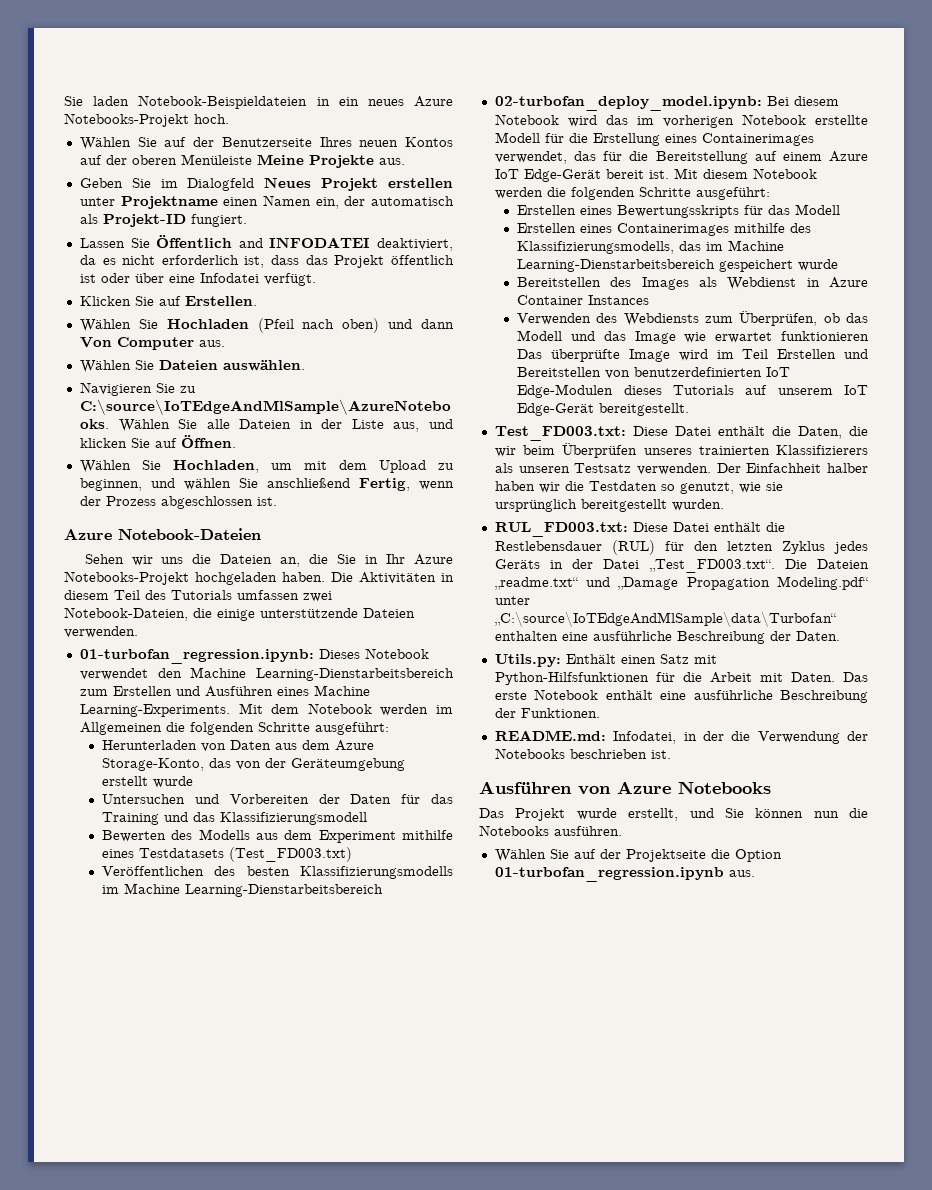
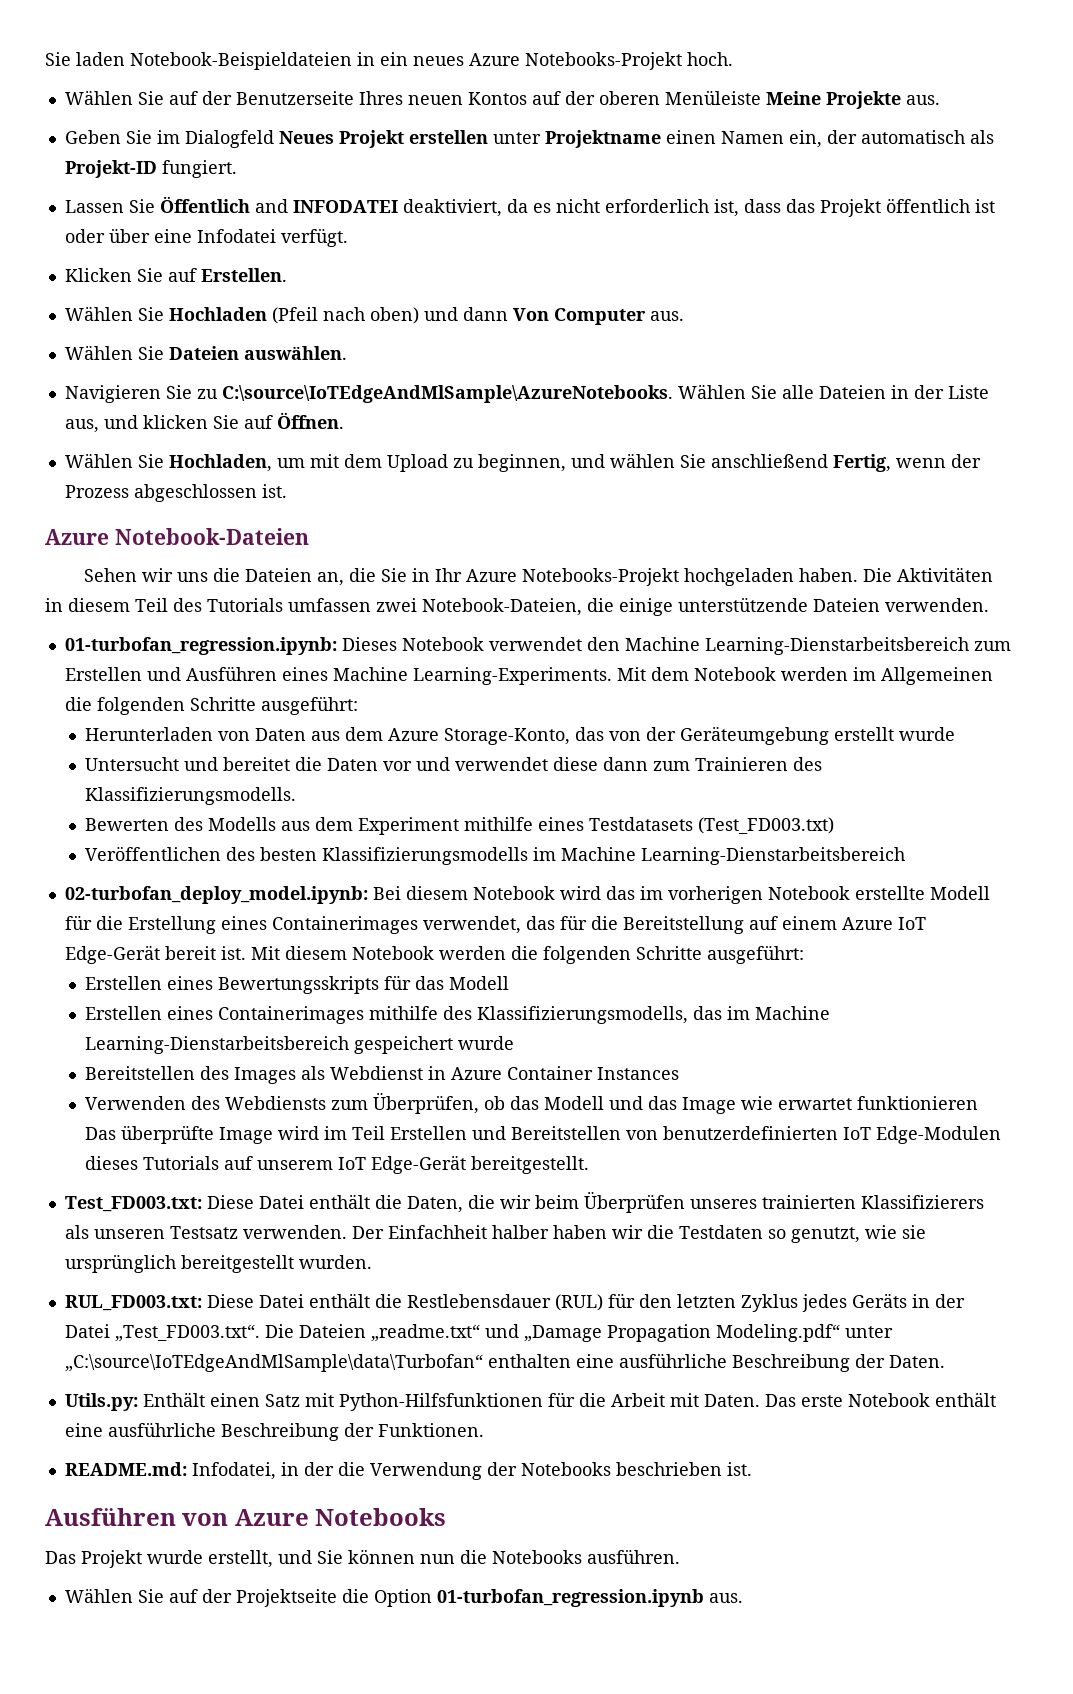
- Untersuchen und Vorbereiten der Daten für das Training und das Klassifizierungsmodell
+ Untersucht und bereitet die Daten vor und verwendet diese dann zum Trainieren des Klassifizierungsmodells.

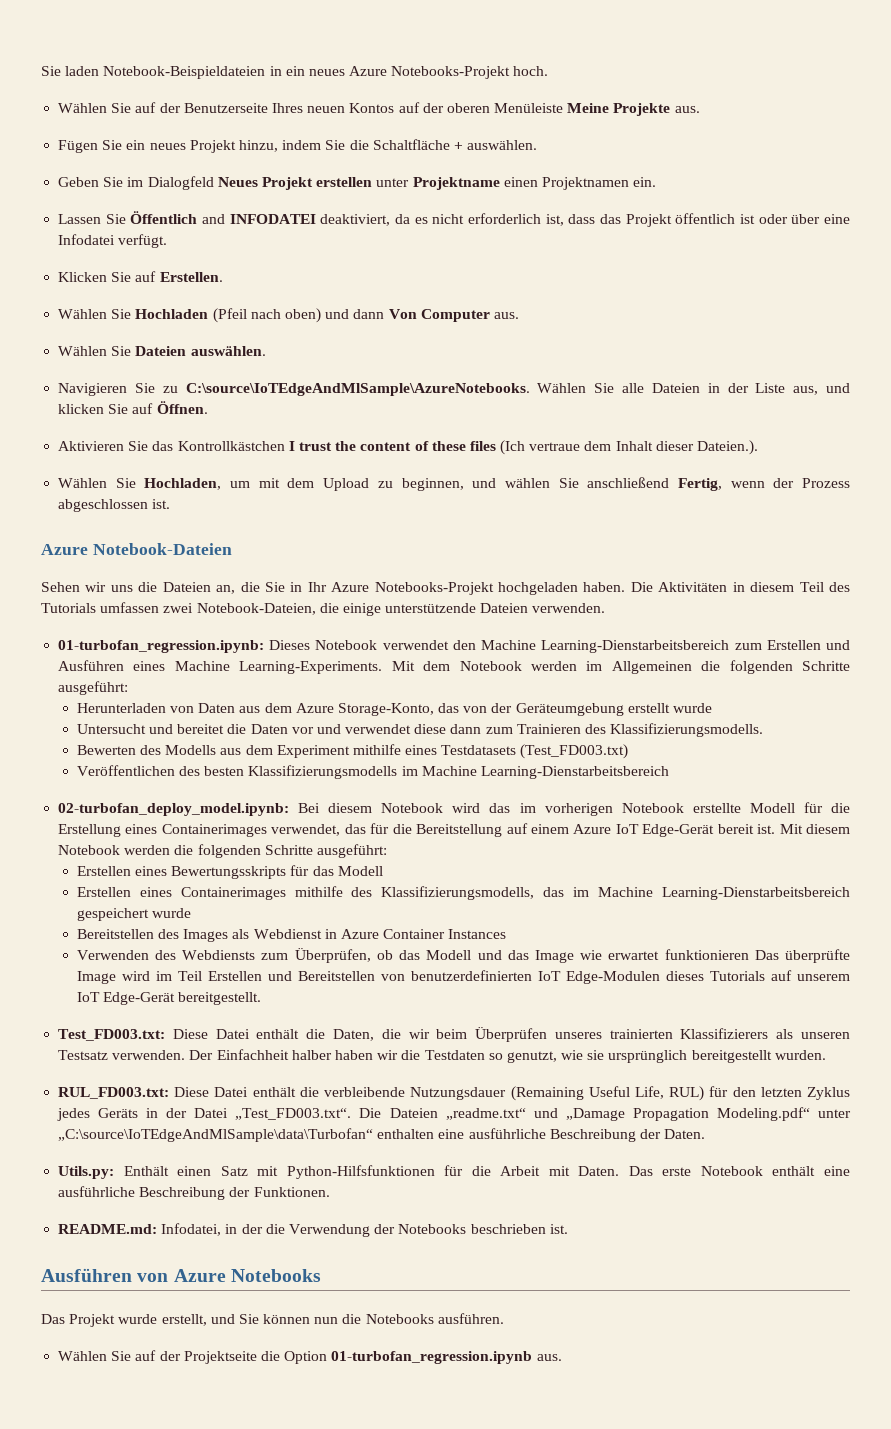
+ Fügen Sie ein neues Projekt hinzu, indem Sie die Schaltfläche + auswählen.
- Geben Sie im Dialogfeld Neues Projekt erstellen unter Projektname einen Namen ein, der automatisch als Projekt-ID fungiert.
+ Geben Sie im Dialogfeld Neues Projekt erstellen unter Projektname einen Projektnamen ein.
+ Aktivieren Sie das Kontrollkästchen I trust the content of these files (Ich vertraue dem Inhalt dieser Dateien.).
- RUL_FD003.txt: Diese Datei enthält die Restlebensdauer (RUL) für den letzten Zyklus jedes Geräts in der Datei „Test_FD003.txt“. Die Dateien „readme.txt“ und „Damage Propagation Modeling.pdf“ unter „C:\source\IoTEdgeAndMlSample\data\Turbofan“ enthalten eine ausführliche Beschreibung der Daten.
+ RUL_FD003.txt: Diese Datei enthält die verbleibende Nutzungsdauer (Remaining Useful Life, RUL) für den letzten Zyklus jedes Geräts in der Datei „Test_FD003.txt“. Die Dateien „readme.txt“ und „Damage Propagation Modeling.pdf“ unter „C:\source\IoTEdgeAndMlSample\data\Turbofan“ enthalten eine ausführliche Beschreibung der Daten.

